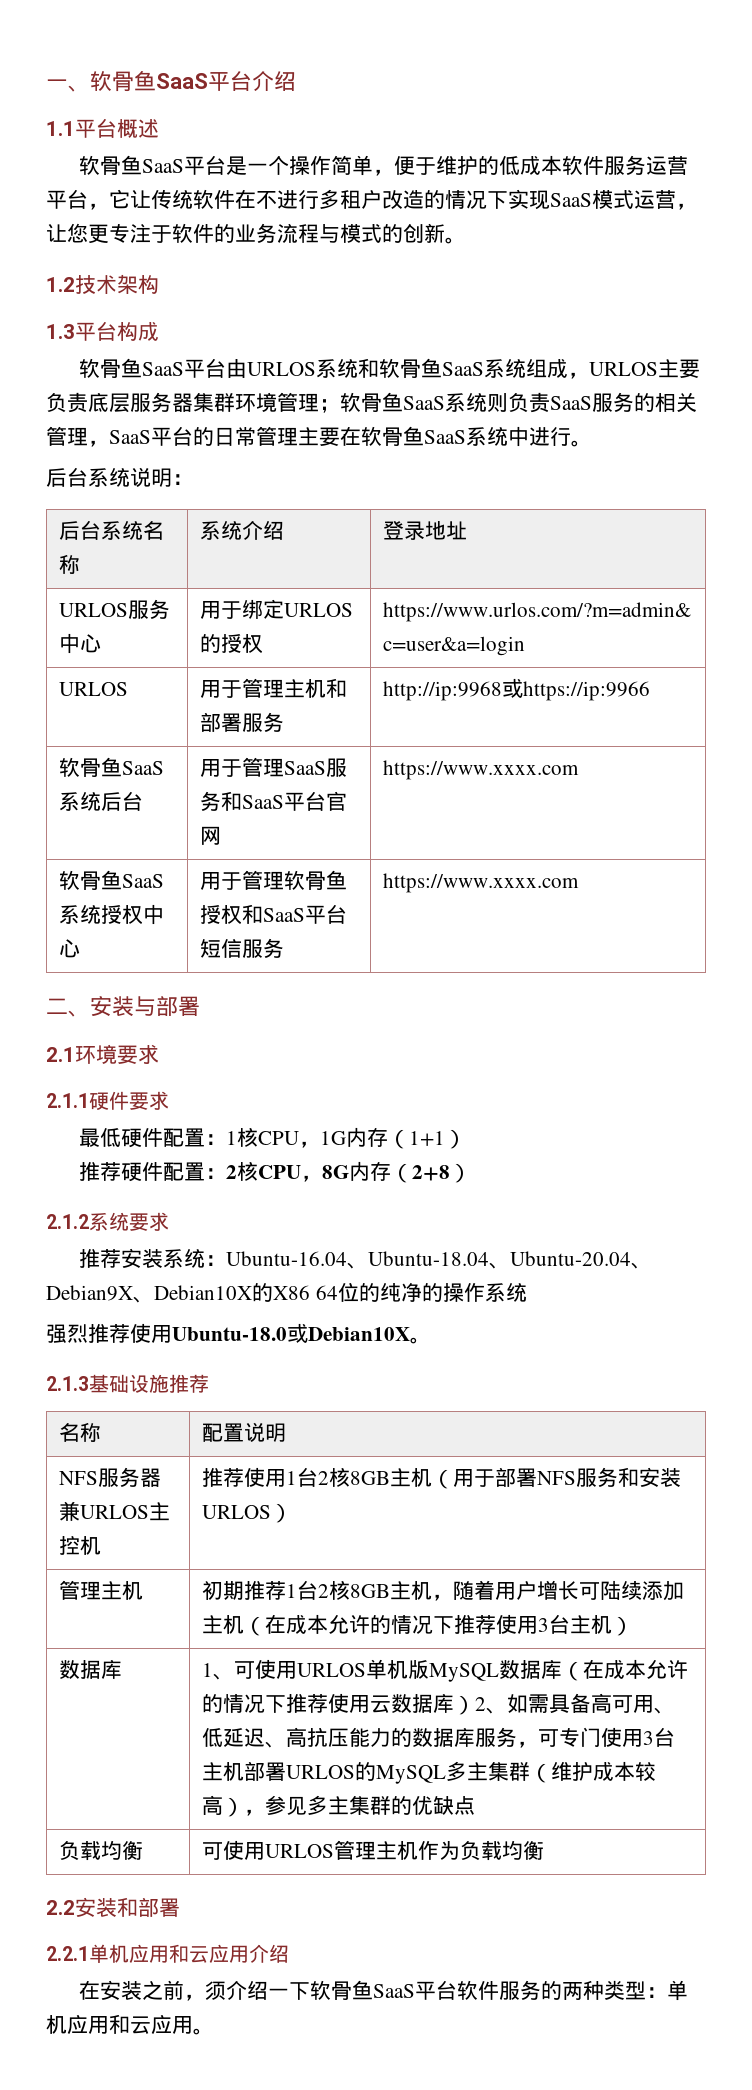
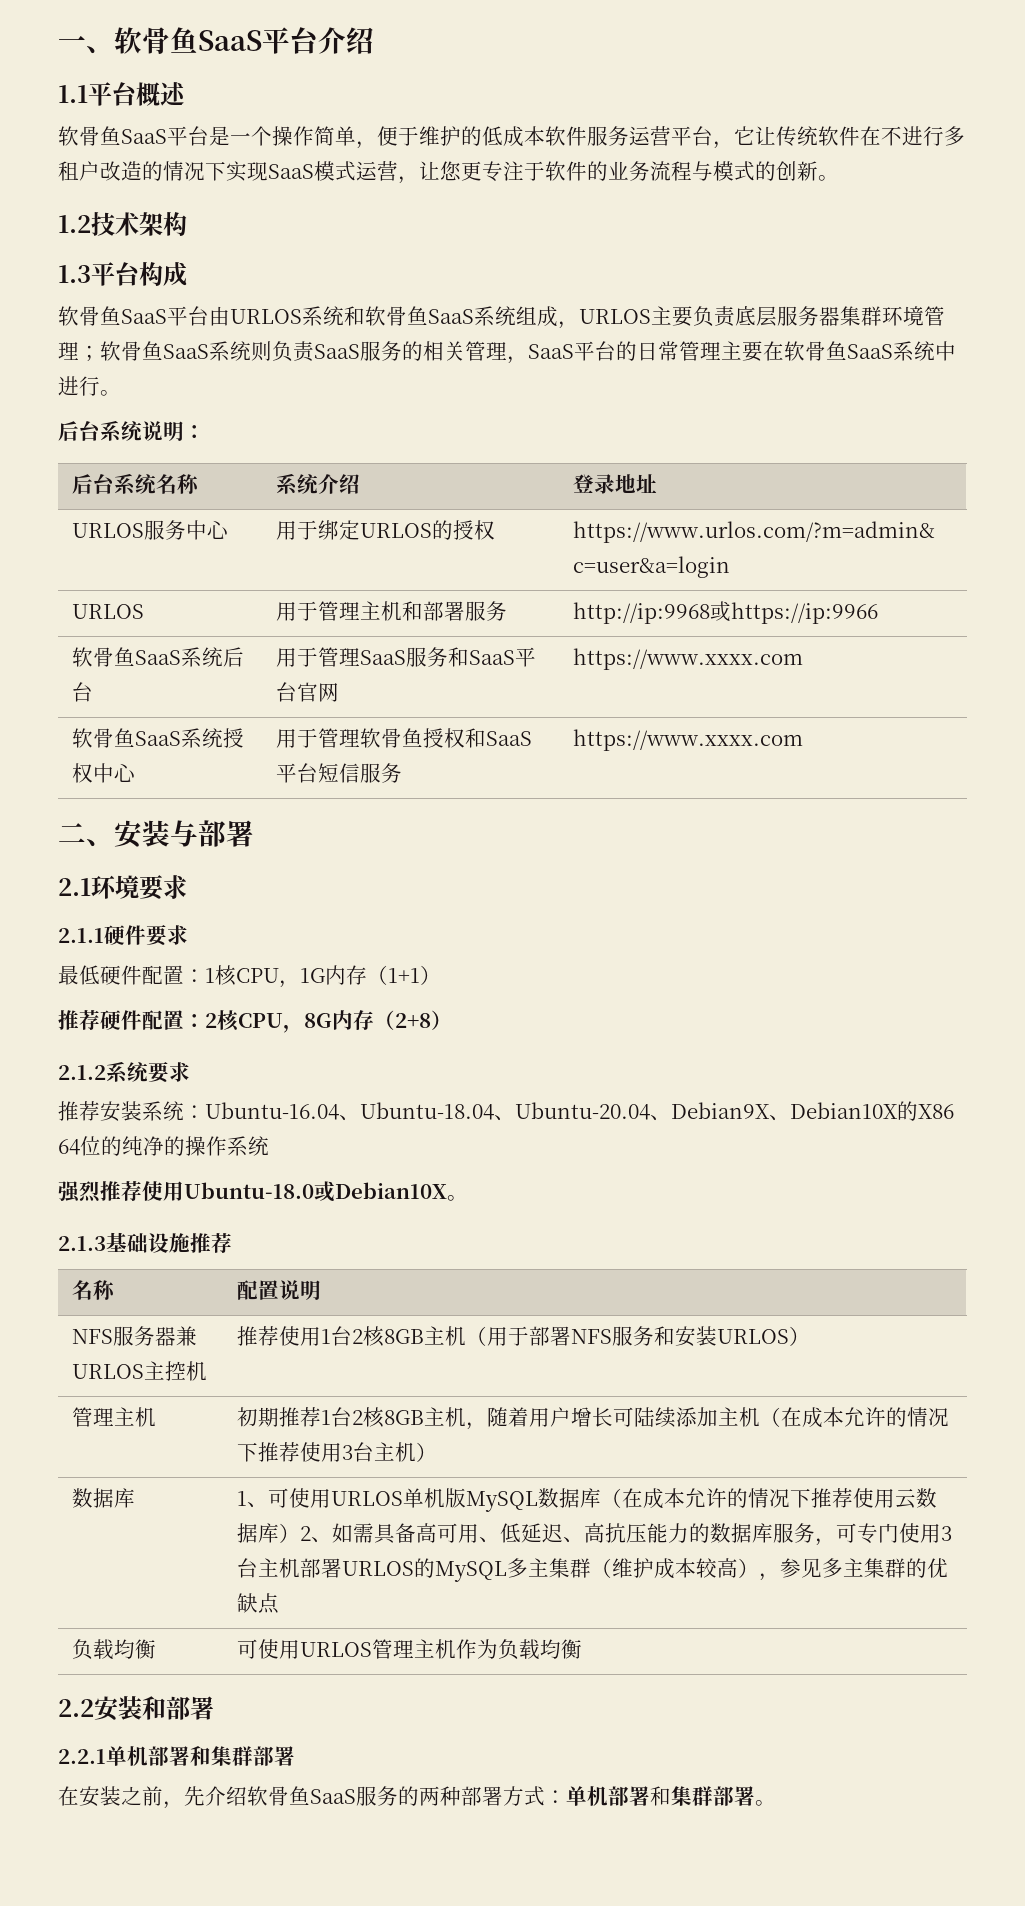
- 2.2.1单机应用和云应用介绍
+ 2.2.1单机部署和集群部署
- 在安装之前，须介绍一下软骨鱼SaaS平台软件服务的两种类型：单机应用和云应用。
+ 在安装之前，先介绍软骨鱼SaaS服务的两种部署方式：单机部署和集群部署。

